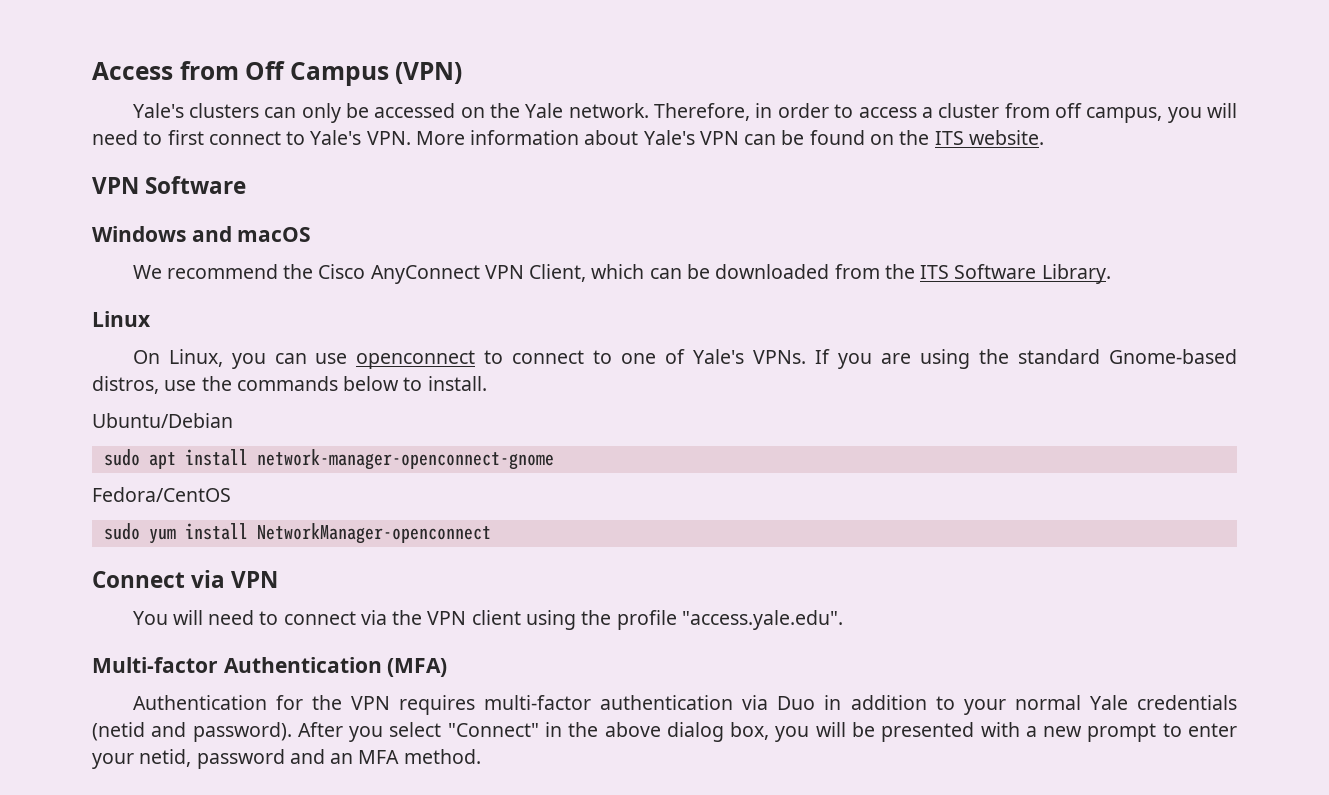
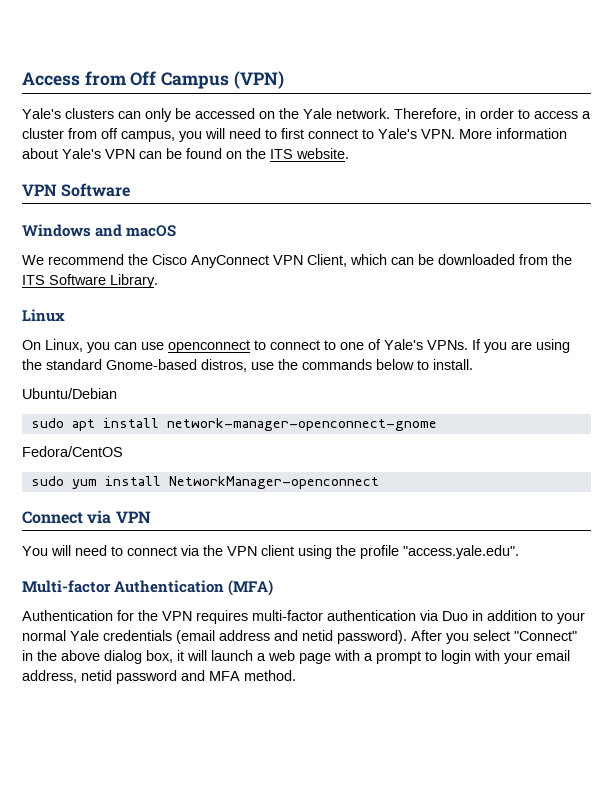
- Authentication for the VPN requires multi-factor authentication via Duo in addition to your normal Yale credentials (netid and password).
+ Authentication for the VPN requires multi-factor authentication via Duo in addition to your normal Yale credentials (email address and netid password).
- After you select "Connect" in the above dialog box, you will be presented with a new prompt to enter your netid, password and an MFA method.
+ After you select "Connect" in the above dialog box, it will launch a web page with a prompt to login with your email address, netid password and MFA method.

